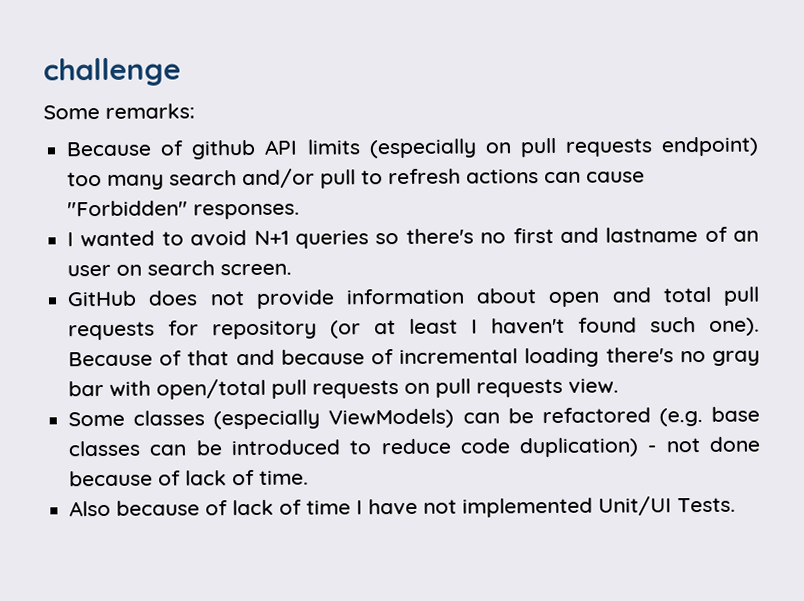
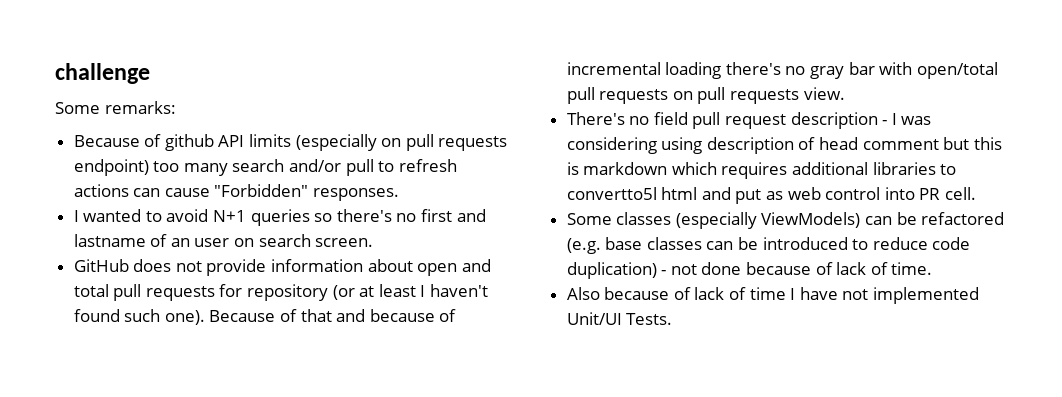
+ There's no field pull request description - I was considering using description of head comment but this is markdown which requires additional libraries to convertto5l html and put as web control into PR cell.

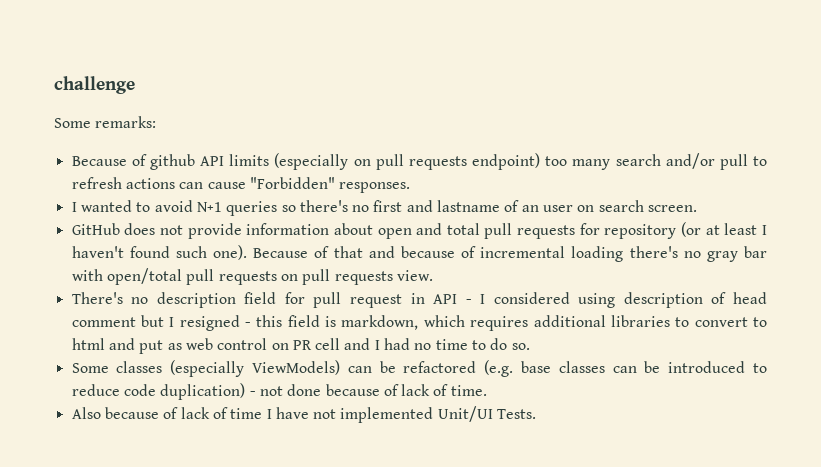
- There's no field pull request description - I was considering using description of head comment but this is markdown which requires additional libraries to convertto5l html and put as web control into PR cell.
+ There's no description field for pull request in API - I considered using description of head comment but I resigned - this field is markdown, which requires additional libraries to convert to html and put as web control on PR cell and I had no time to do so.

